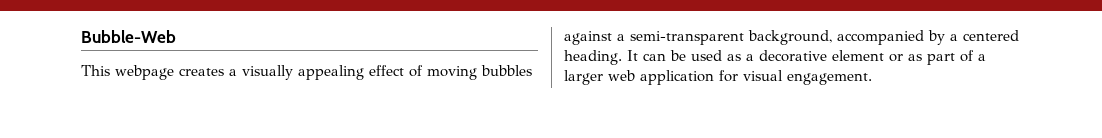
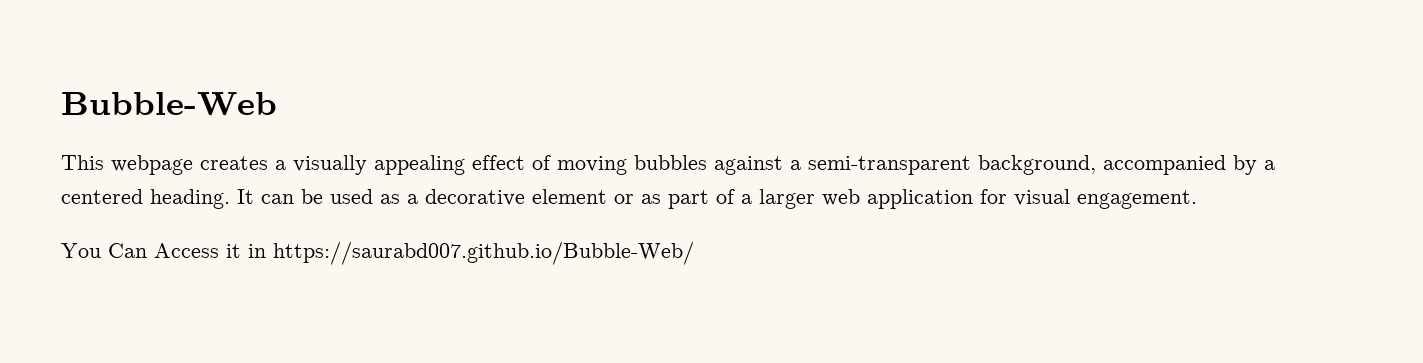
+ You Can Access it in https://saurabd007.github.io/Bubble-Web/

